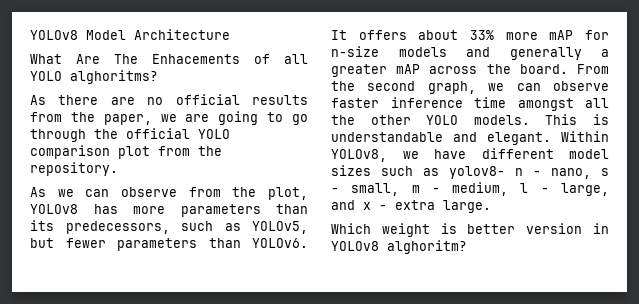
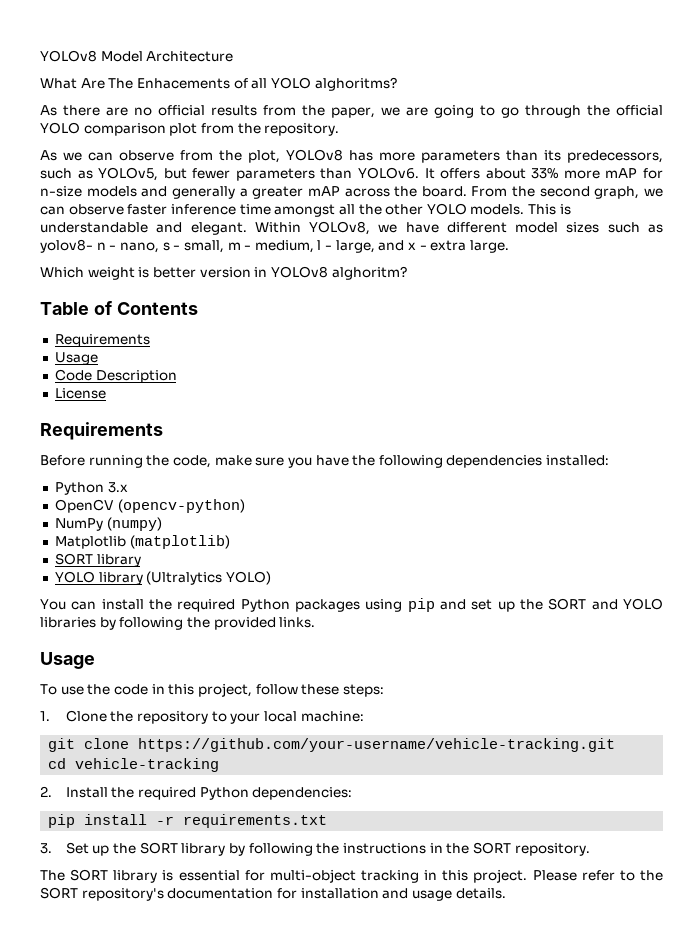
+ Table of Contents
+ Requirements
+ Usage
+ Code Description
+ License
+ Requirements
+ Before running the code, make sure you have the following dependencies installed:
+ Python 3.x
+ OpenCV (opencv-python)
+ NumPy (numpy)
+ Matplotlib (matplotlib)
+ SORT library
+ YOLO library (Ultralytics YOLO)
+ You can install the required Python packages using pip and set up the SORT and YOLO libraries by following the provided links.
+ Usage
+ To use the code in this project, follow these steps:
+ 1. Clone the repository to your local machine:
+ git clone https://github.com/your-username/vehicle-tracking.git
+ cd vehicle-tracking
+ 2. Install the required Python dependencies:
+ pip install -r requirements.txt
+ 3. Set up the SORT library by following the instructions in the SORT repository.
+ The SORT library is essential for multi-object tracking in this project. Please refer to the SORT repository's documentation for installation and usage details.

